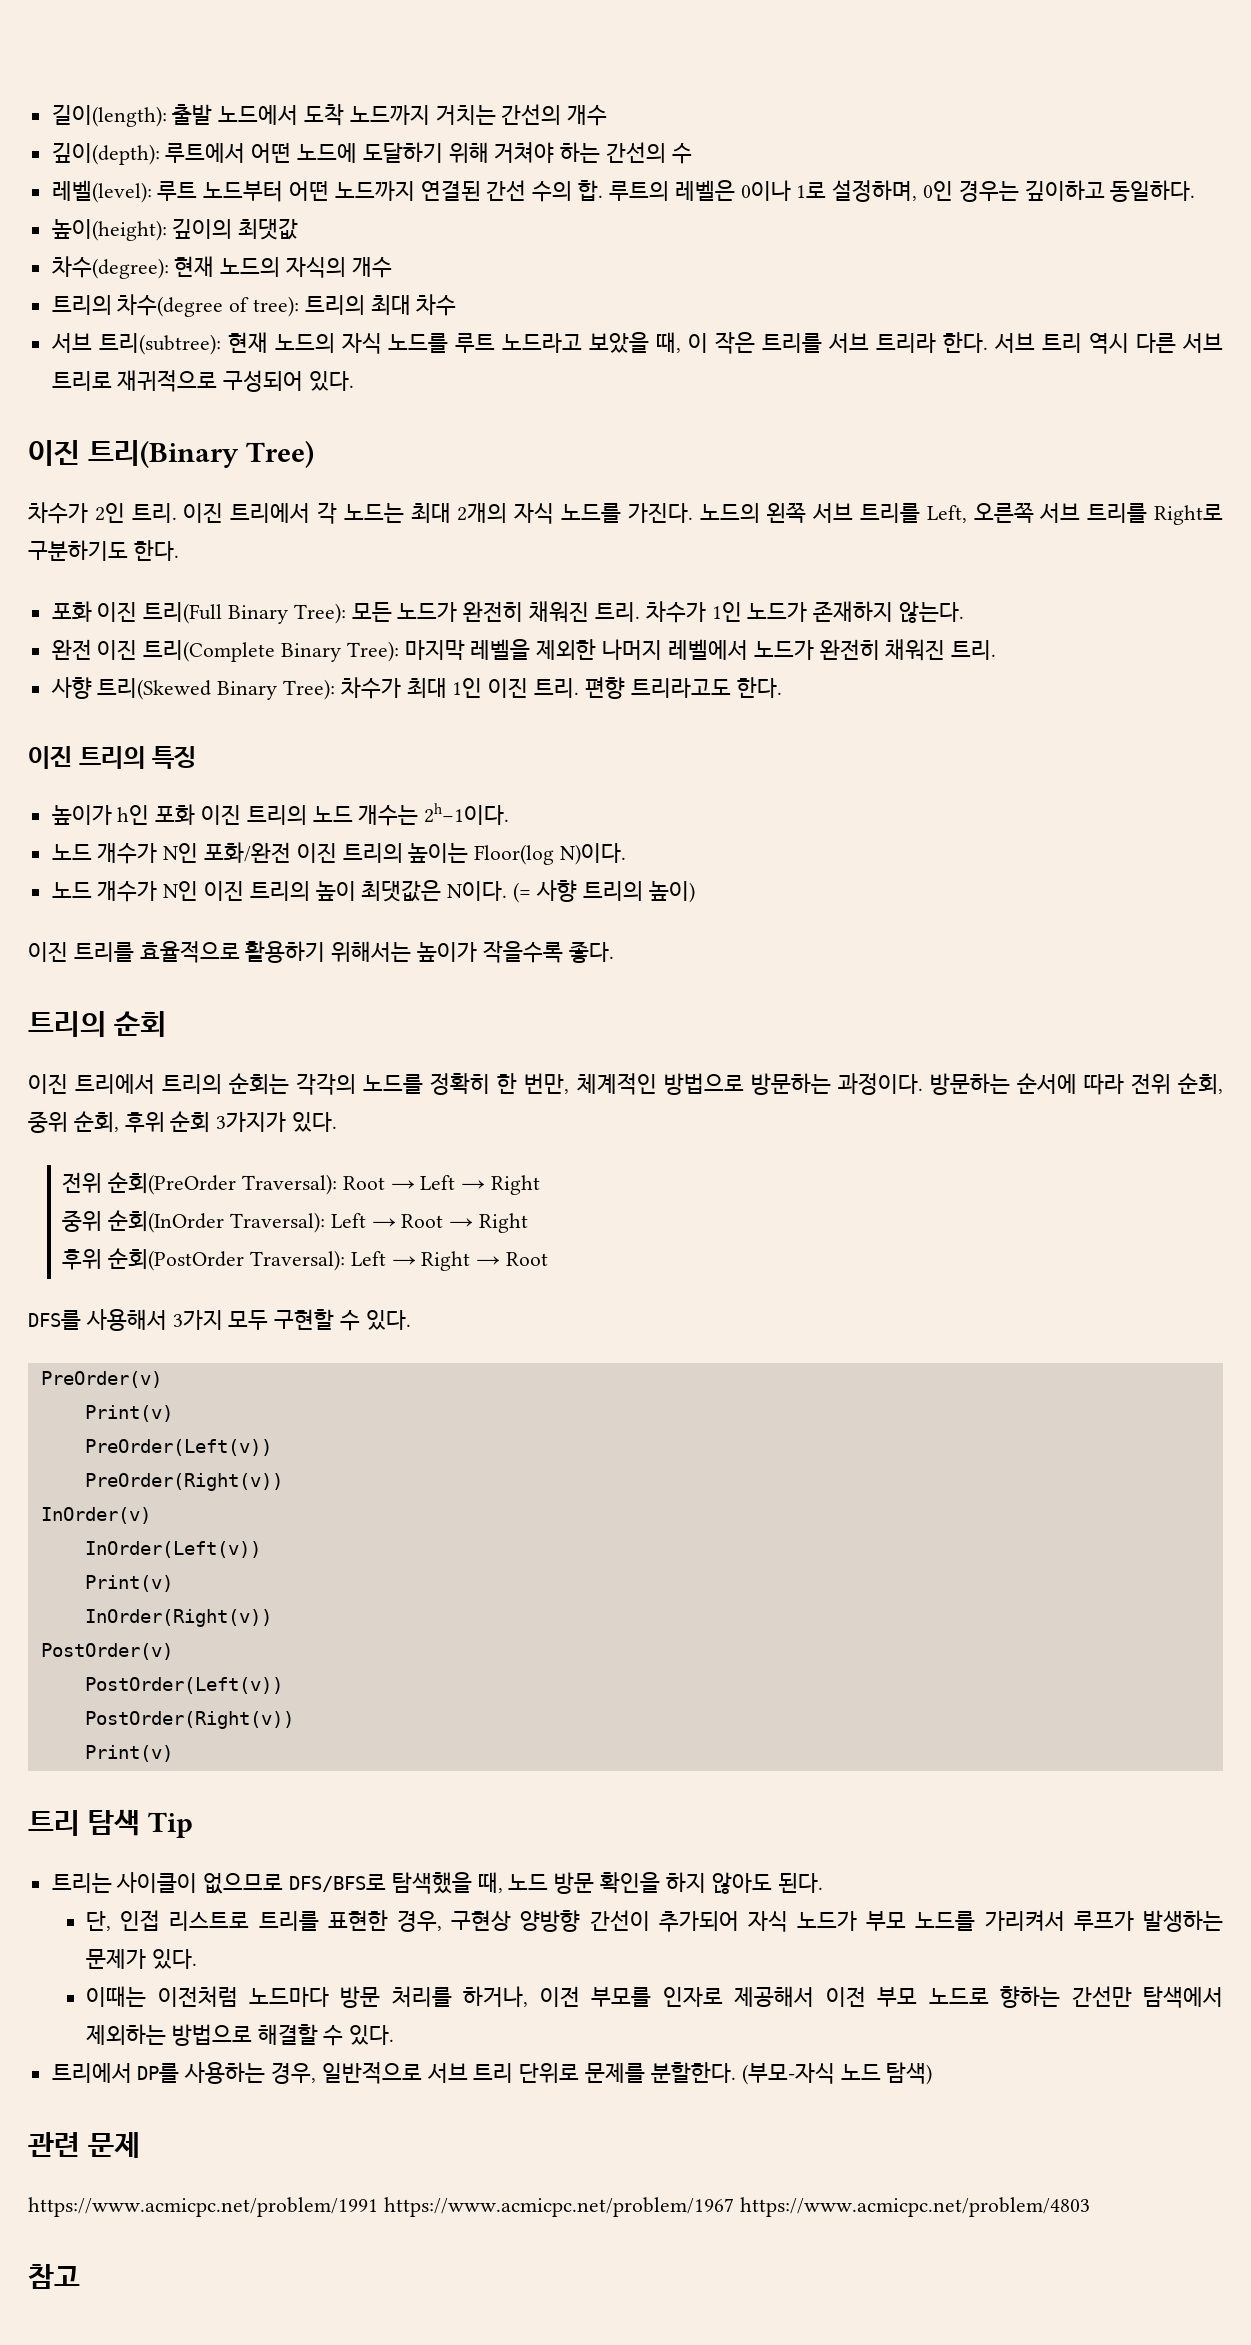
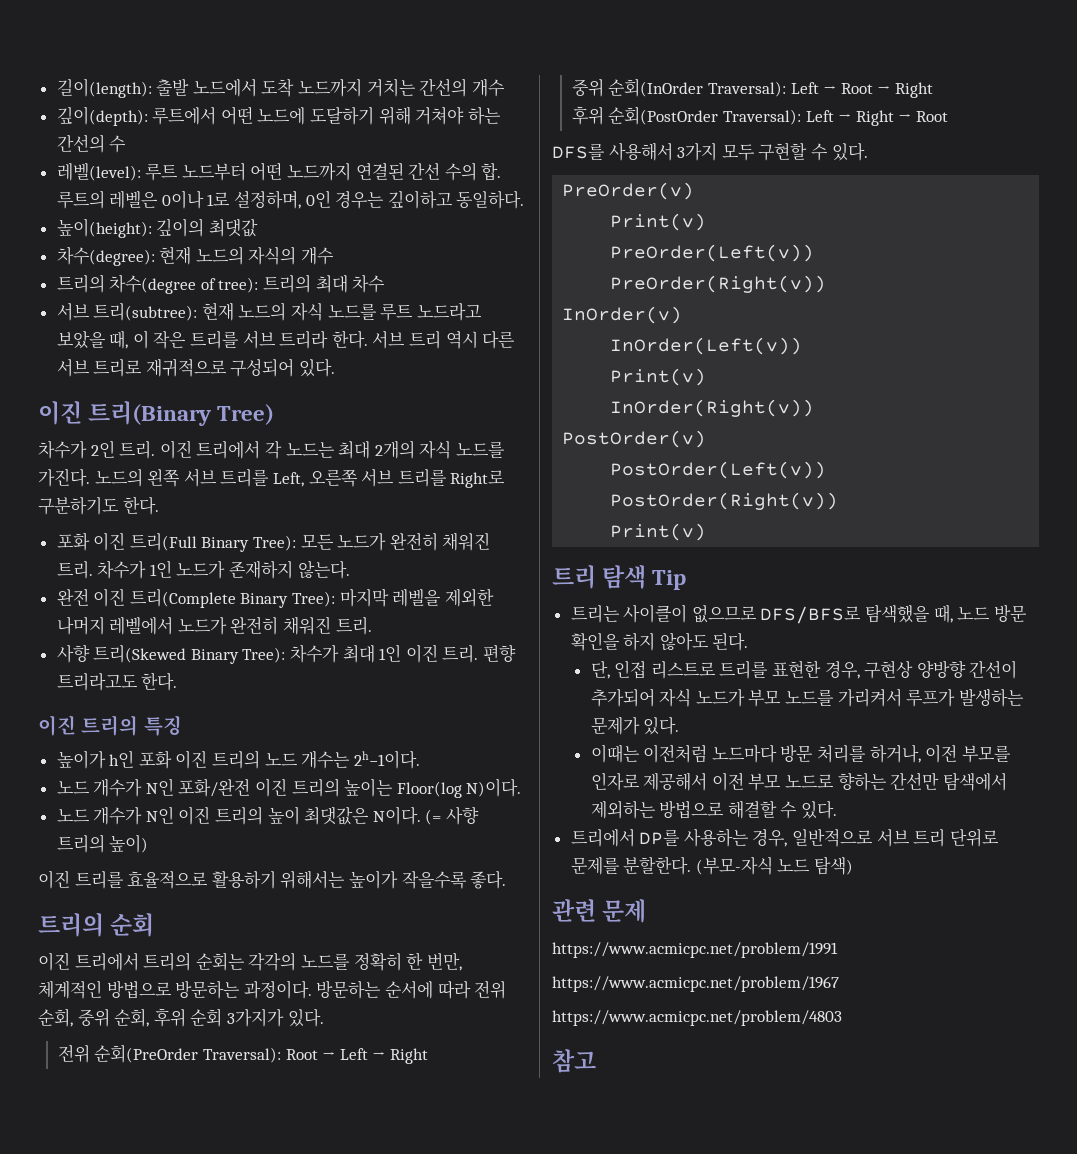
- https://www.acmicpc.net/problem/1991 https://www.acmicpc.net/problem/1967 https://www.acmicpc.net/problem/4803
+ https://www.acmicpc.net/problem/1991
+ https://www.acmicpc.net/problem/1967
+ https://www.acmicpc.net/problem/4803

